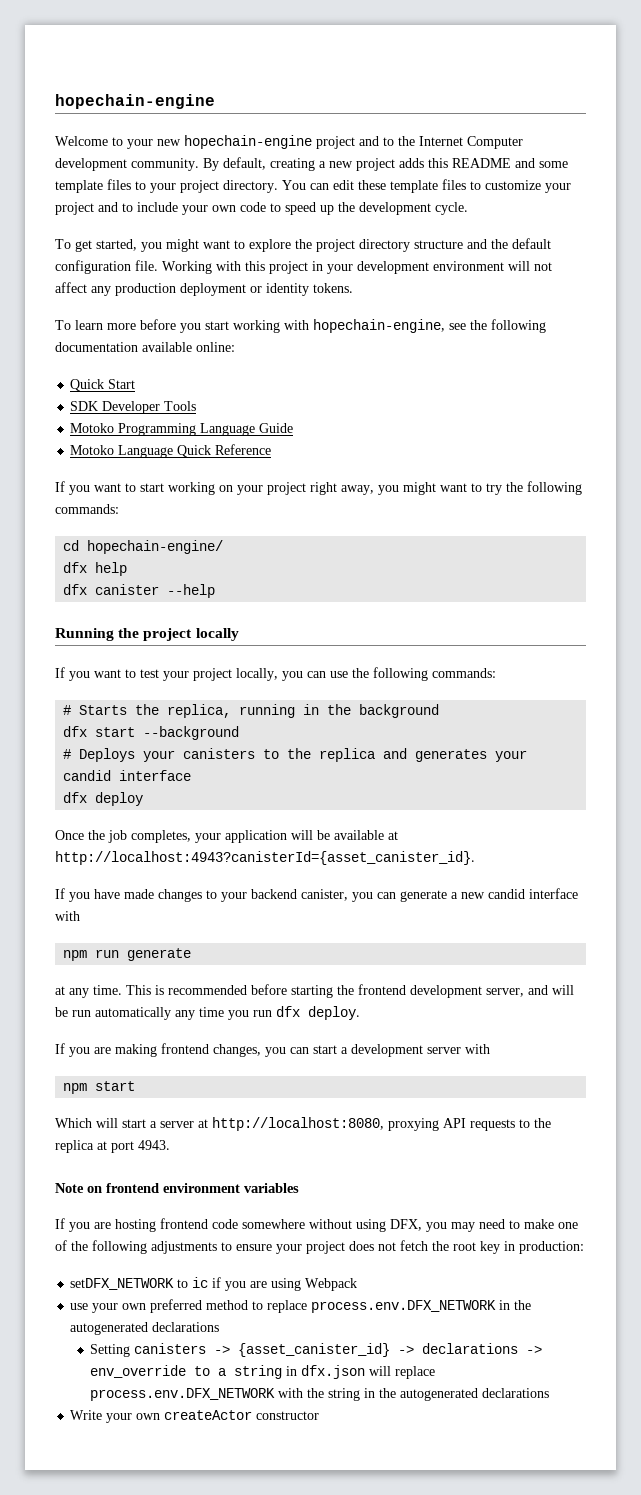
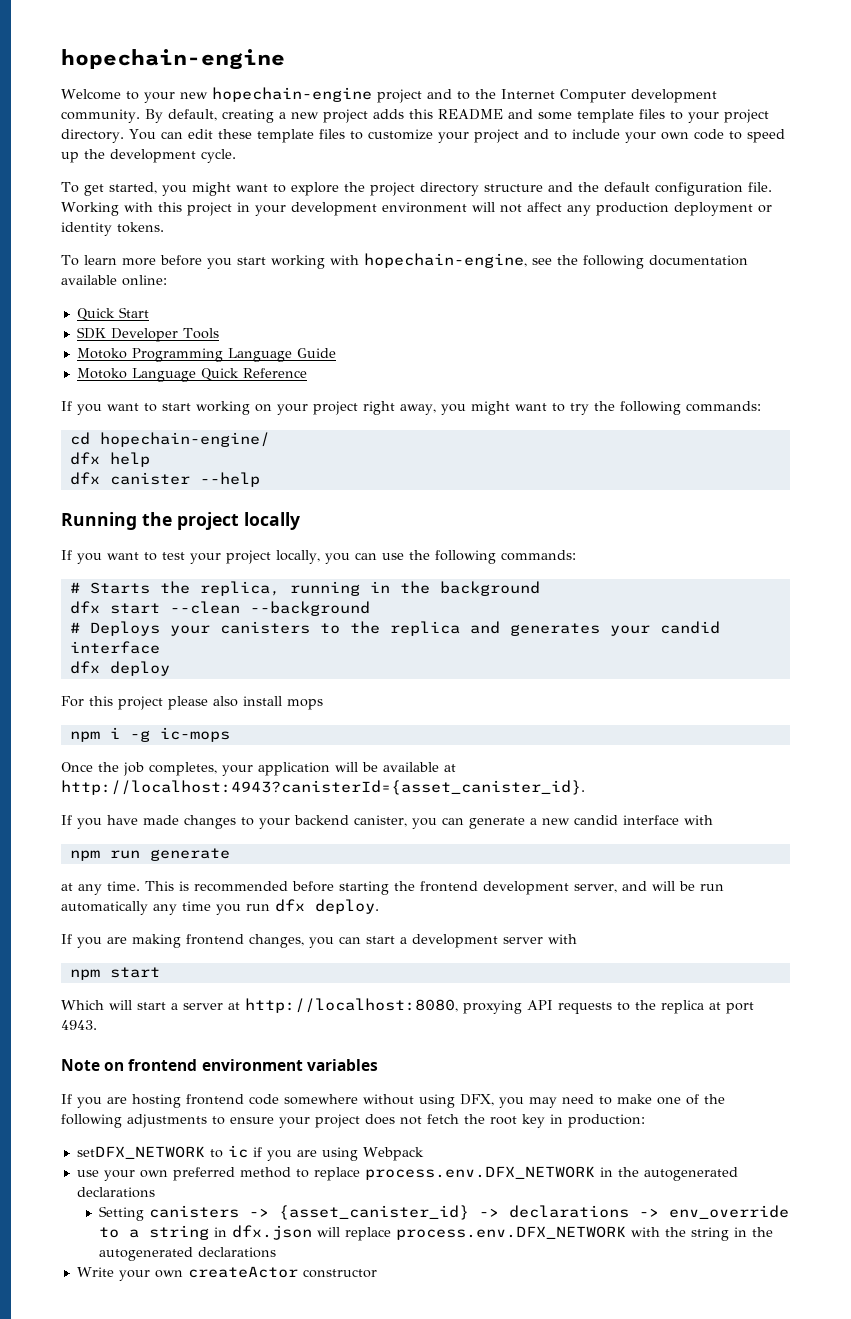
- dfx start --background
+ dfx start --clean --background
+ For this project please also install mops
+ npm i -g ic-mops

